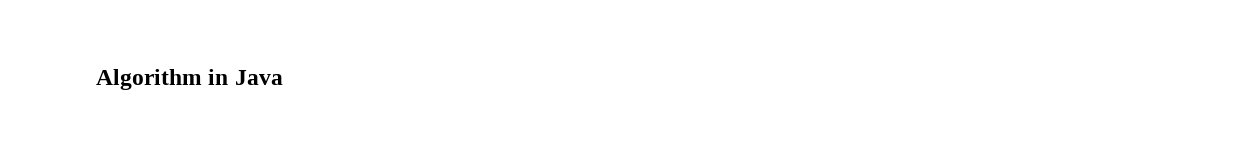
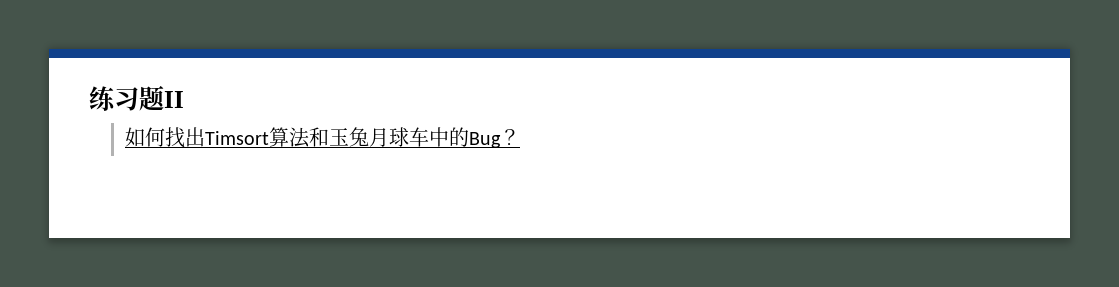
- Algorithm in Java
+ 练习题II
+ 如何找出Timsort算法和玉兔月球车中的Bug？

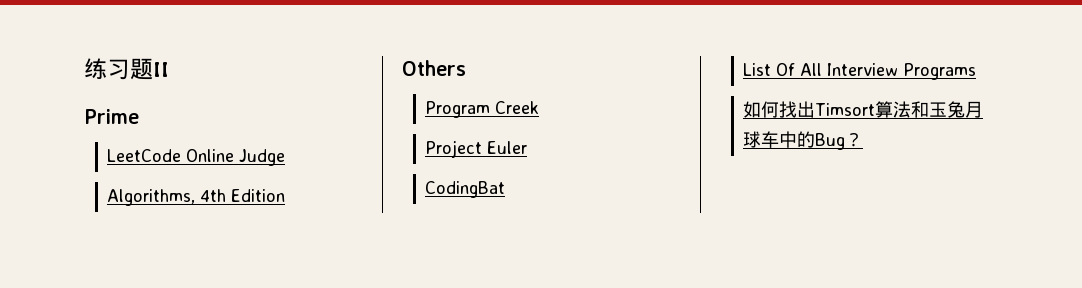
+ Prime
+ LeetCode Online Judge
+ Algorithms, 4th Edition
+ Others
+ Program Creek
+ Project Euler
+ CodingBat
+ List Of All Interview Programs

